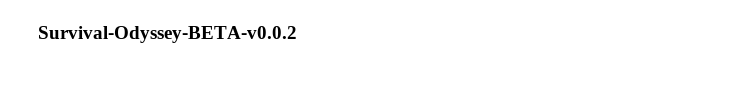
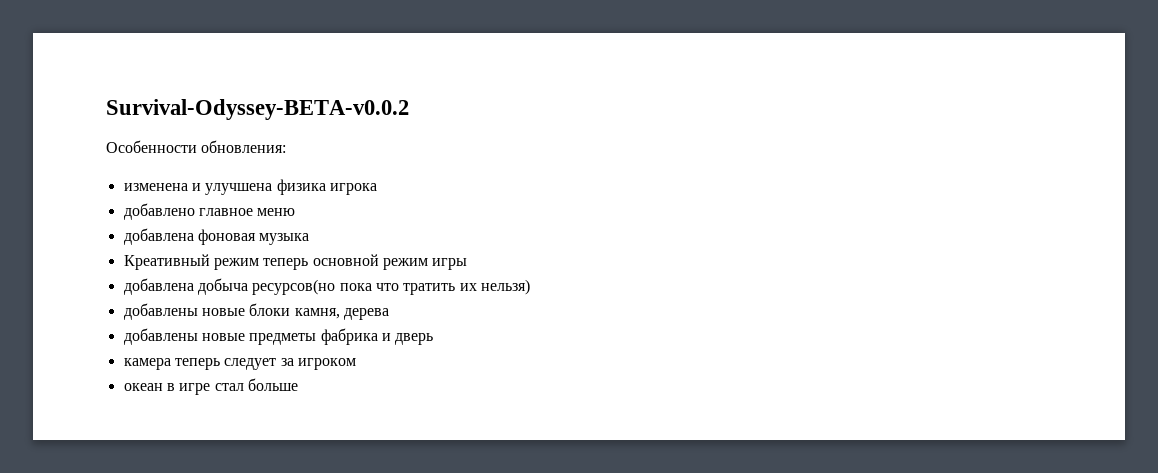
+ Особенности обновления:
+ изменена и улучшена физика игрока
+ добавлено главное меню
+ добавлена фоновая музыка
+ Креативный режим теперь основной режим игры
+ добавлена добыча ресурсов(но пока что тратить их нельзя)
+ добавлены новые блоки камня, дерева
+ добавлены новые предметы фабрика и дверь
+ камера теперь следует за игроком
+ океан в игре стал больше

